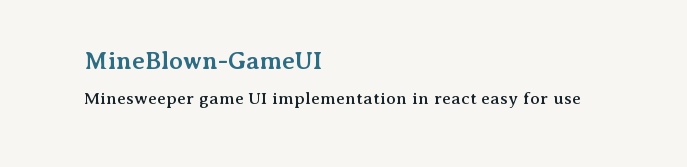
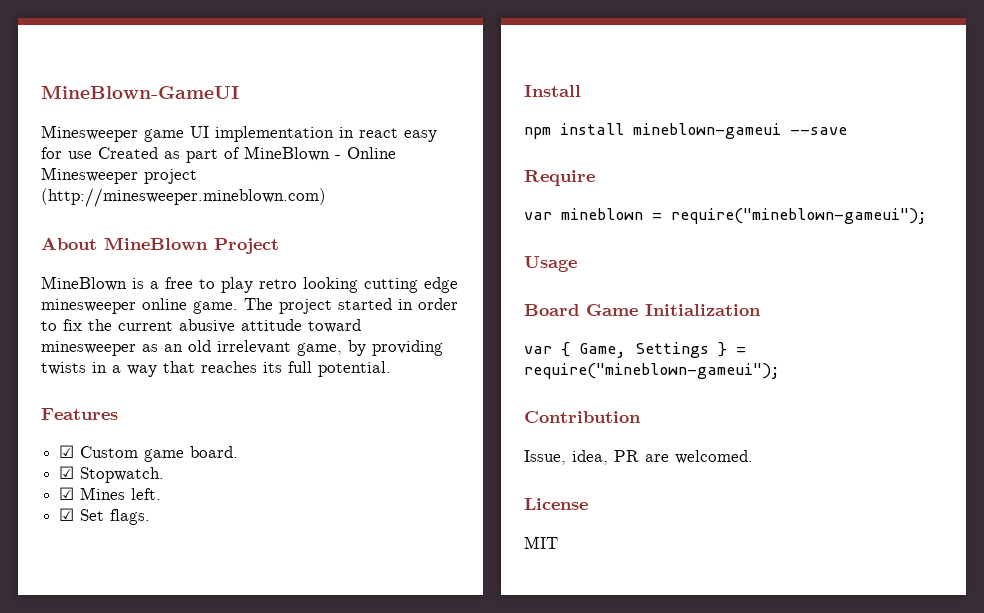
- Minesweeper game UI implementation in react easy for use
+ Minesweeper game UI implementation in react easy for use Created as part of MineBlown - Online Minesweeper project (http://minesweeper.mineblown.com)
+ About MineBlown Project
+ MineBlown is a free to play retro looking cutting edge minesweeper online game. The project started in order to fix the current abusive attitude toward minesweeper as an old irrelevant game, by providing twists in a way that reaches its full potential.
+ Features
+ ☑ Custom game board.
+ ☑ Stopwatch.
+ ☑ Mines left.
+ ☑ Set flags.
+ Install
+ npm install mineblown-gameui --save
+ Require
+ var mineblown = require("mineblown-gameui");
+ Usage
+ Board Game Initialization
+ var { Game, Settings } = require("mineblown-gameui");
+ Contribution
+ Issue, idea, PR are welcomed.
+ License
+ MIT

